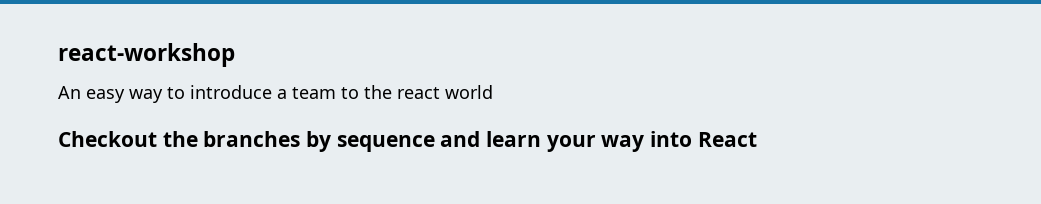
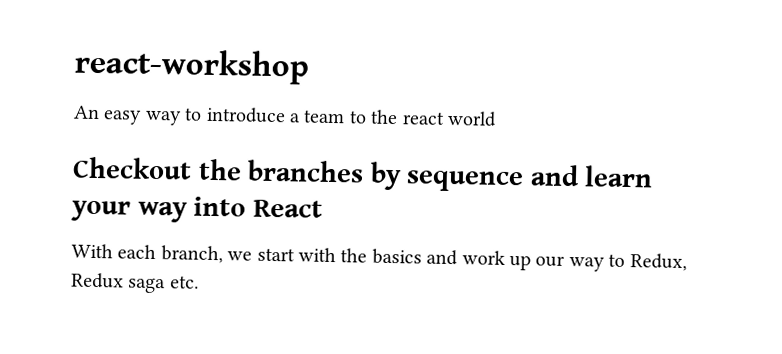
+ With each branch, we start with the basics and work up our way to Redux, Redux saga etc.

